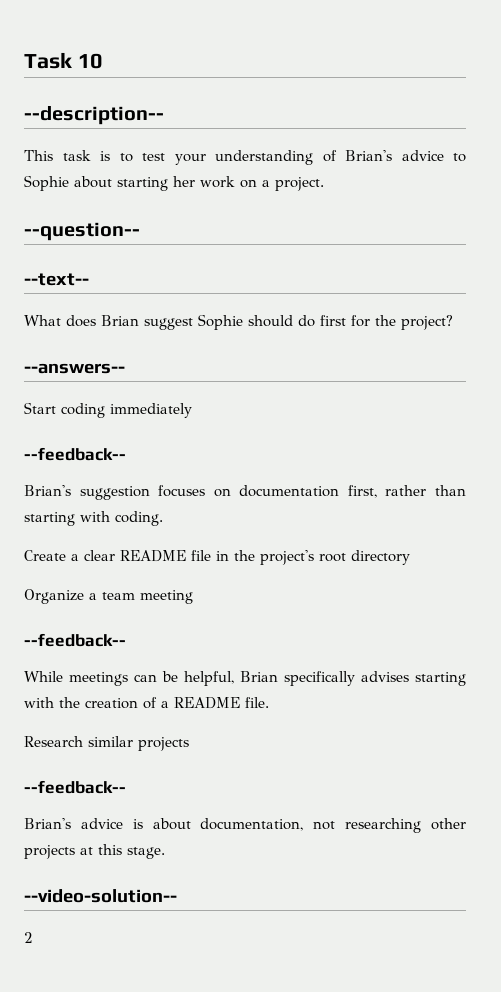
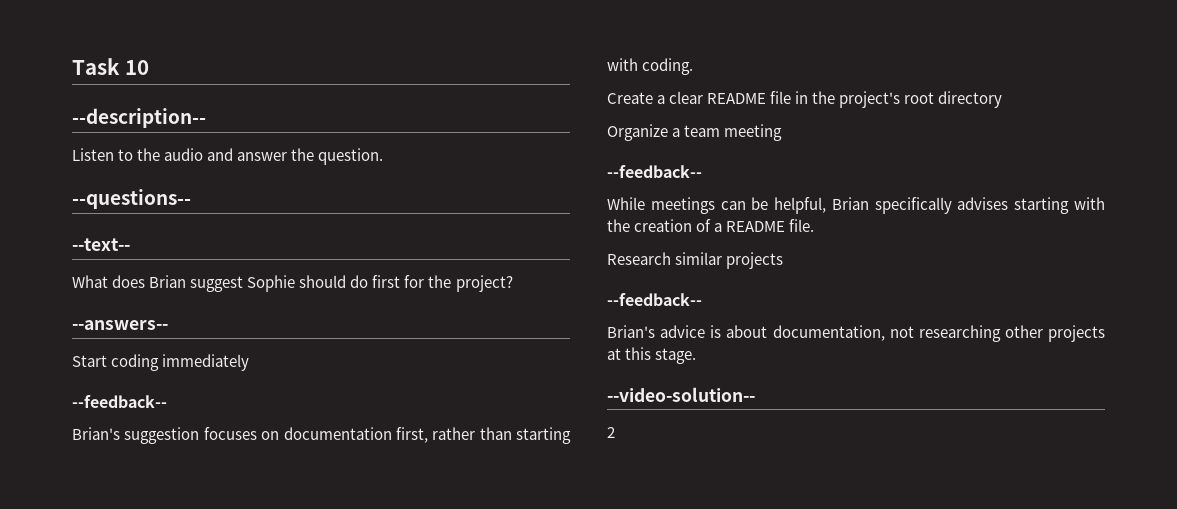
- This task is to test your understanding of Brian's advice to Sophie about starting her work on a project.
- --question--
+ Listen to the audio and answer the question.
+ --questions--

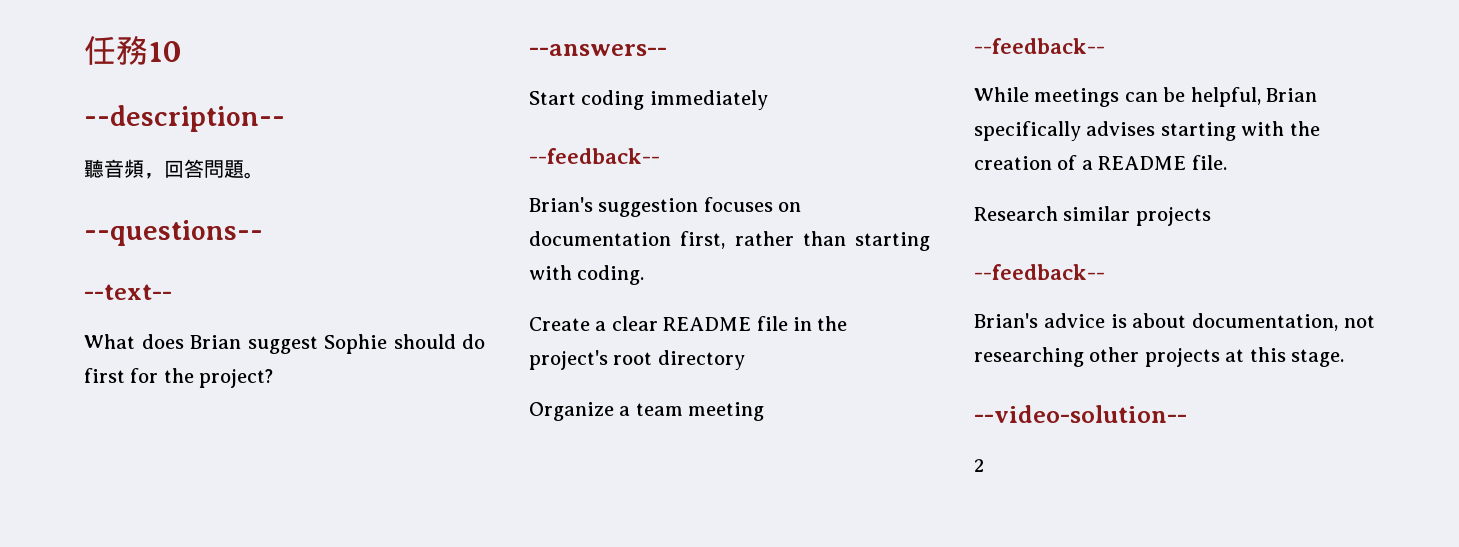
- Task 10
+ 任務10
- Listen to the audio and answer the question.
+ 聽音頻，回答問題。

